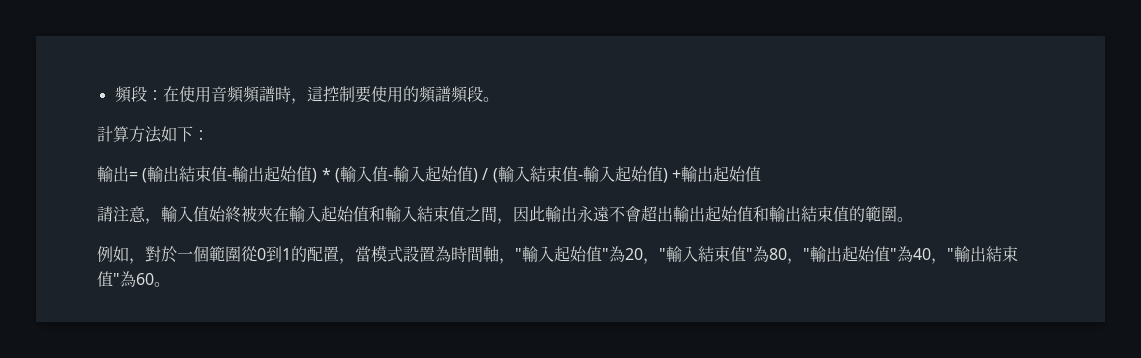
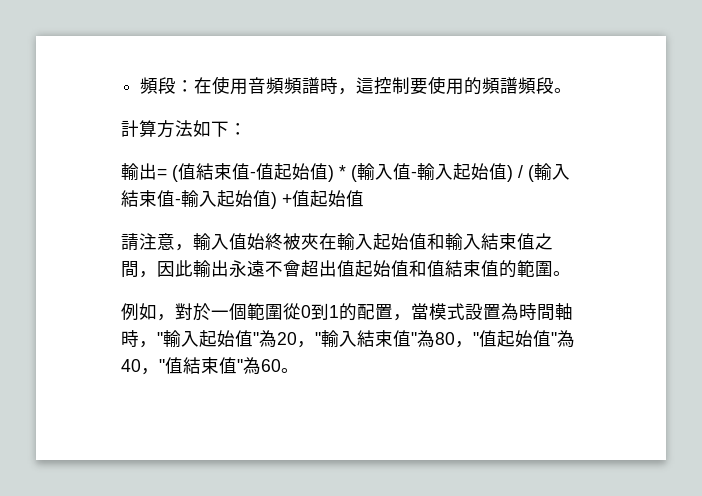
- 輸出= (輸出結束值-輸出起始值) * (輸入值-輸入起始值) / (輸入結束值-輸入起始值) +輸出起始值
+ 輸出= (值結束值-值起始值) * (輸入值-輸入起始值) / (輸入結束值-輸入起始值) +值起始值
- 請注意，輸入值始終被夾在輸入起始值和輸入結束值之間，因此輸出永遠不會超出輸出起始值和輸出結束值的範圍。
+ 請注意，輸入值始終被夾在輸入起始值和輸入結束值之間，因此輸出永遠不會超出值起始值和值結束值的範圍。
- 例如，對於一個範圍從0到1的配置，當模式設置為時間軸，"輸入起始值"為20，"輸入結束值"為80，"輸出起始值"為40，"輸出結束值"為60。
+ 例如，對於一個範圍從0到1的配置，當模式設置為時間軸時，"輸入起始值"為20，"輸入結束值"為80，"值起始值"為40，"值結束值"為60。

